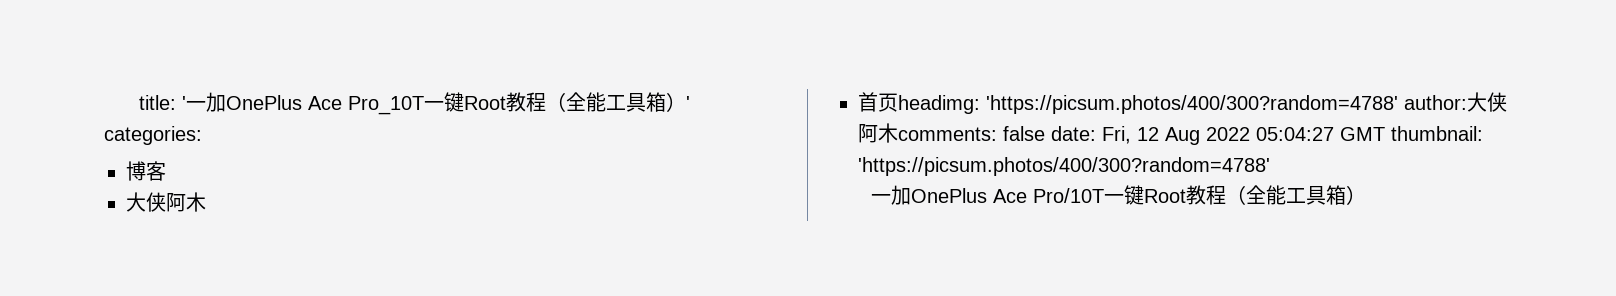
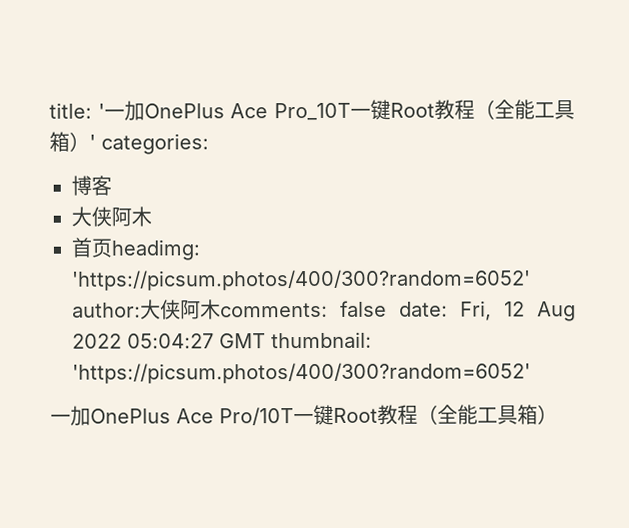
- 首页headimg: 'https://picsum.photos/400/300?random=4788' author:大侠阿木comments: false date: Fri, 12 Aug 2022 05:04:27 GMT thumbnail: 'https://picsum.photos/400/300?random=4788'
+ 首页headimg: 'https://picsum.photos/400/300?random=6052' author:大侠阿木comments: false date: Fri, 12 Aug 2022 05:04:27 GMT thumbnail: 'https://picsum.photos/400/300?random=6052'

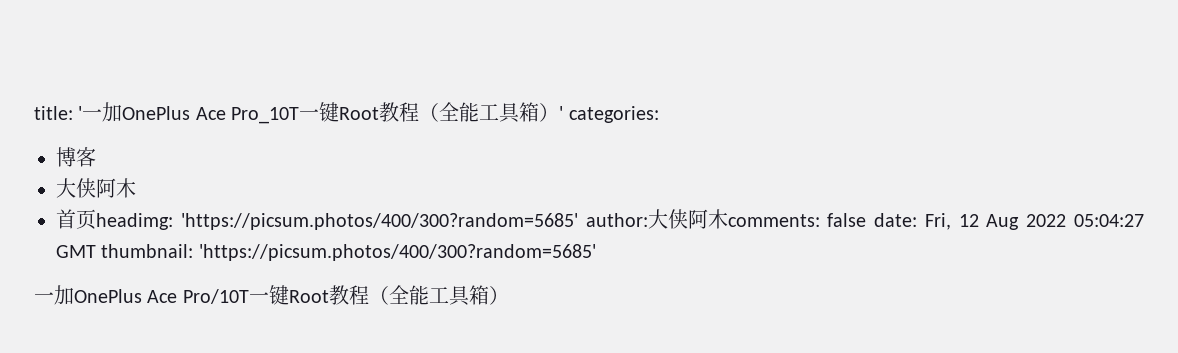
- 首页headimg: 'https://picsum.photos/400/300?random=6052' author:大侠阿木comments: false date: Fri, 12 Aug 2022 05:04:27 GMT thumbnail: 'https://picsum.photos/400/300?random=6052'
+ 首页headimg: 'https://picsum.photos/400/300?random=5685' author:大侠阿木comments: false date: Fri, 12 Aug 2022 05:04:27 GMT thumbnail: 'https://picsum.photos/400/300?random=5685'

